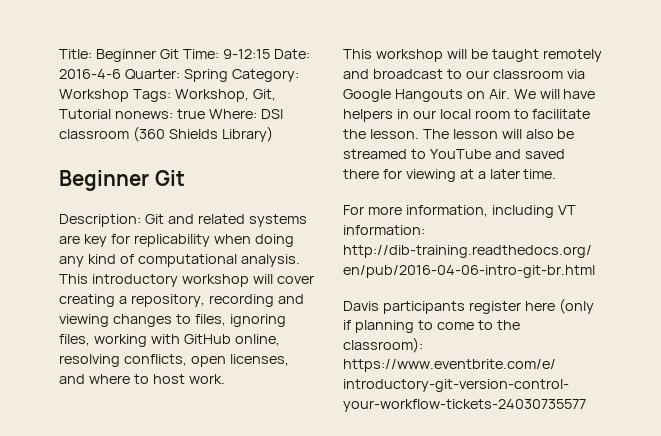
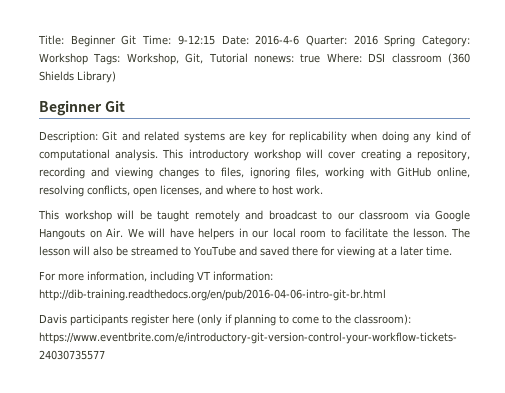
- Title: Beginner Git Time: 9-12:15 Date: 2016-4-6 Quarter: Spring Category: Workshop Tags: Workshop, Git, Tutorial nonews: true Where: DSI classroom (360 Shields Library)
+ Title: Beginner Git Time: 9-12:15 Date: 2016-4-6 Quarter: 2016 Spring Category: Workshop Tags: Workshop, Git, Tutorial nonews: true Where: DSI classroom (360 Shields Library)

